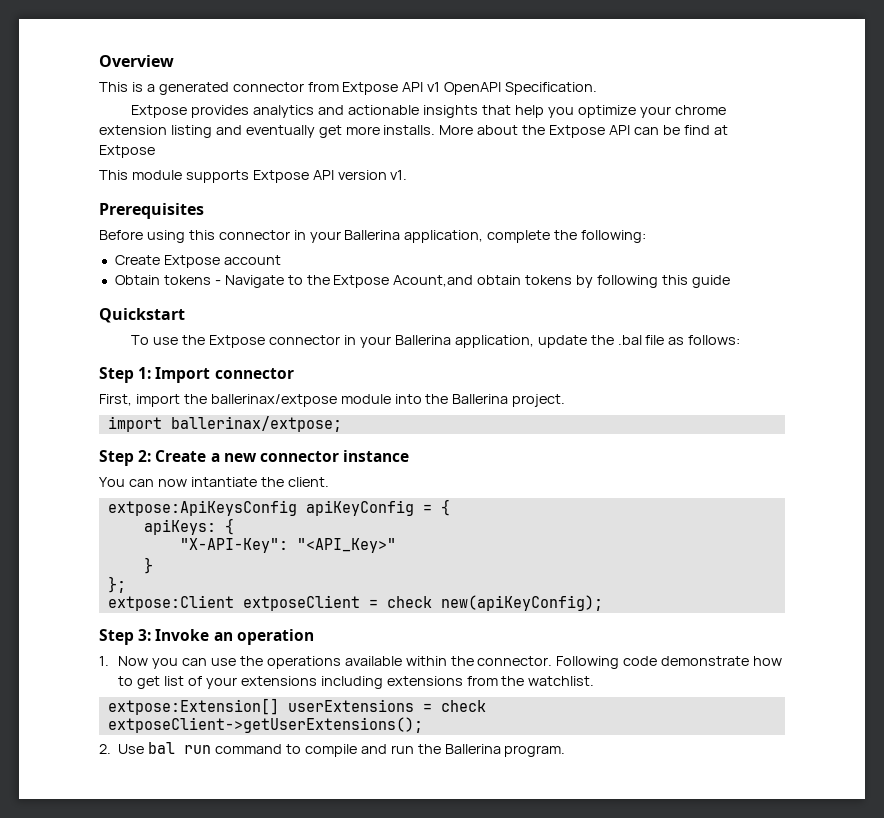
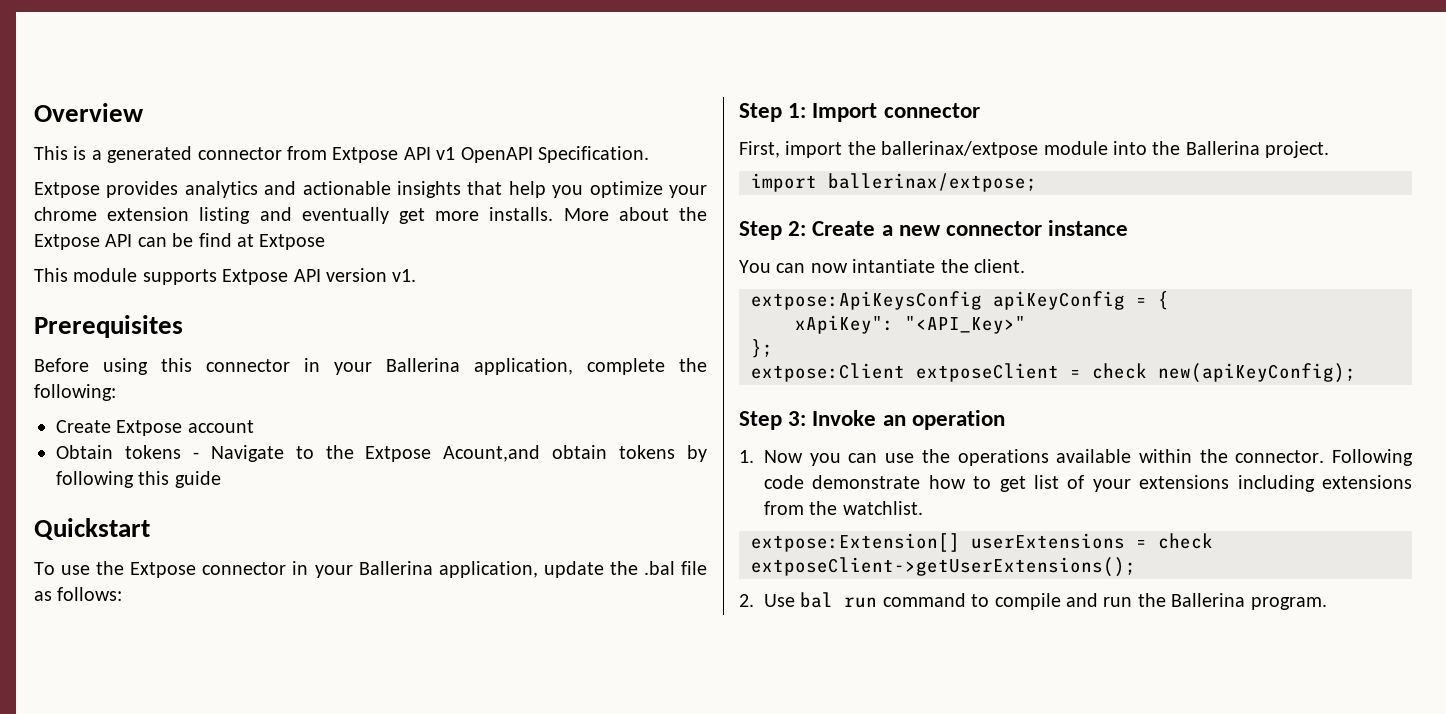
- apiKeys: {
- "X-API-Key": "<API_Key>"
+ xApiKey": "<API_Key>"
- }

